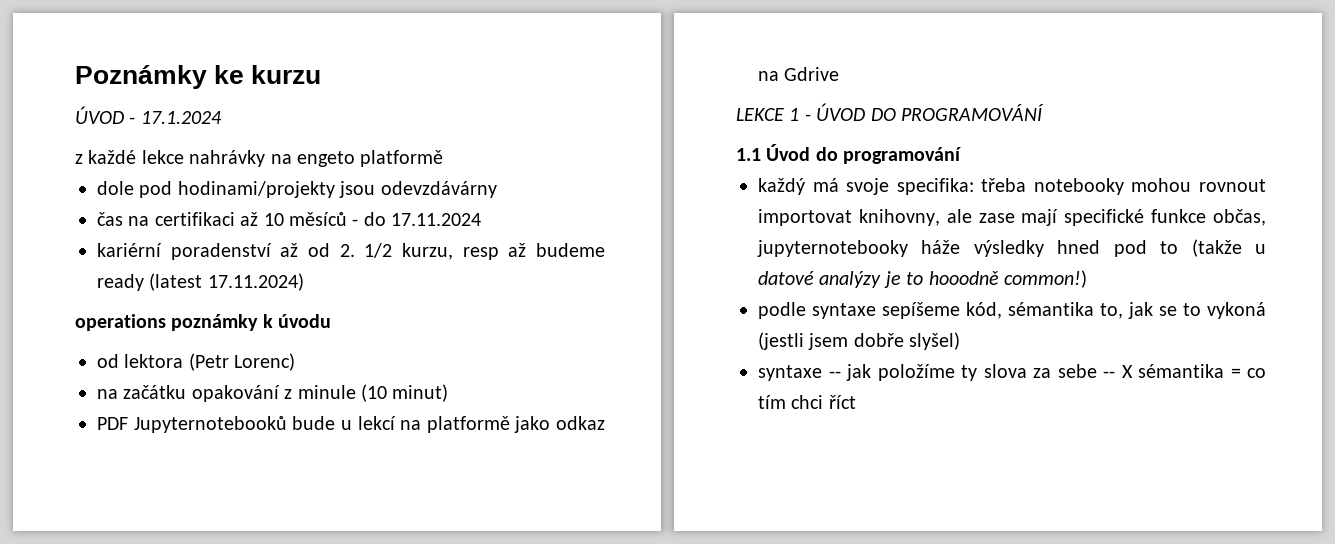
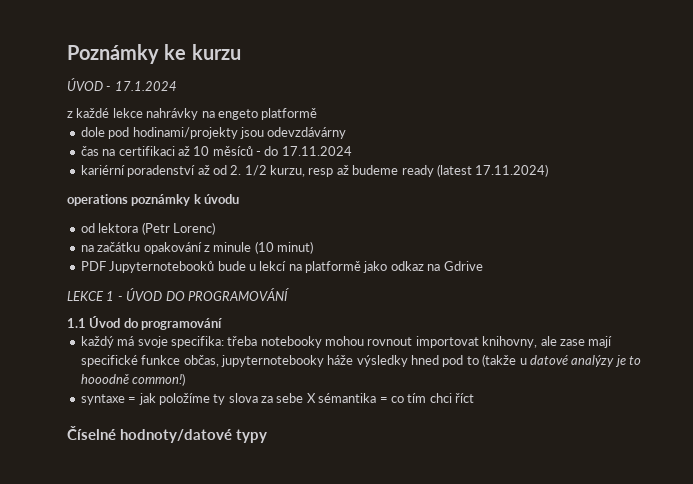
- podle syntaxe sepíšeme kód, sémantika to, jak se to vykoná (jestli jsem dobře slyšel)
- syntaxe -- jak položíme ty slova za sebe -- X sémantika = co tím chci říct
+ syntaxe = jak položíme ty slova za sebe X sémantika = co tím chci říct
+ Číselné hodnoty/datové typy

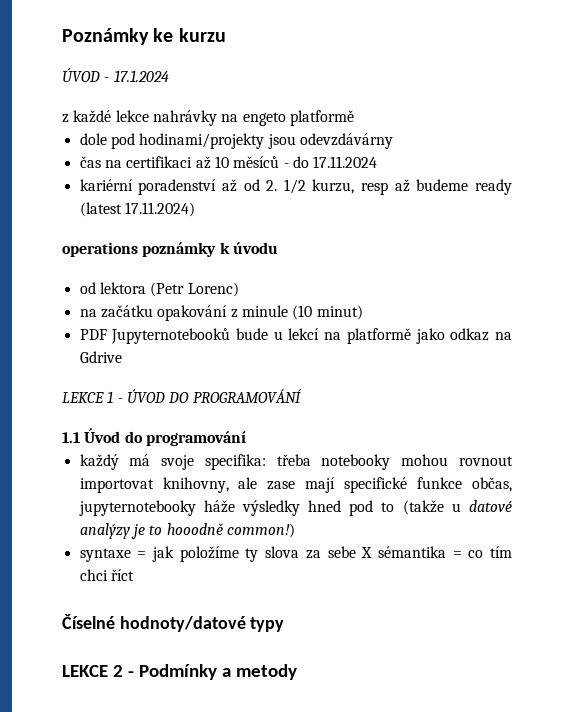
+ LEKCE 2 - Podmínky a metody

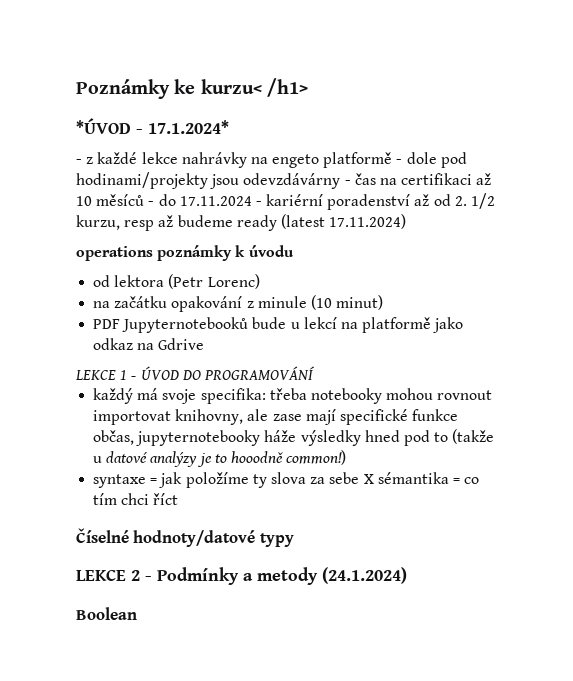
- Poznámky ke kurzu
- ÚVOD - 17.1.2024
- z každé lekce nahrávky na engeto platformě
- dole pod hodinami/projekty jsou odevzdávárny
- čas na certifikaci až 10 měsíců - do 17.11.2024
- kariérní poradenství až od 2. 1/2 kurzu, resp až budeme ready (latest 17.11.2024)
+ Poznámky ke kurzu< /h1>
+ *ÚVOD - 17.1.2024*
+ - z každé lekce nahrávky na engeto platformě - dole pod hodinami/projekty jsou odevzdávárny - čas na certifikaci až 10 měsíců - do 17.11.2024 - kariérní poradenství až od 2. 1/2 kurzu, resp až budeme ready (latest 17.11.2024)
- 1.1 Úvod do programování
- LEKCE 2 - Podmínky a metody
+ LEKCE 2 - Podmínky a metody (24.1.2024)
+ Boolean

